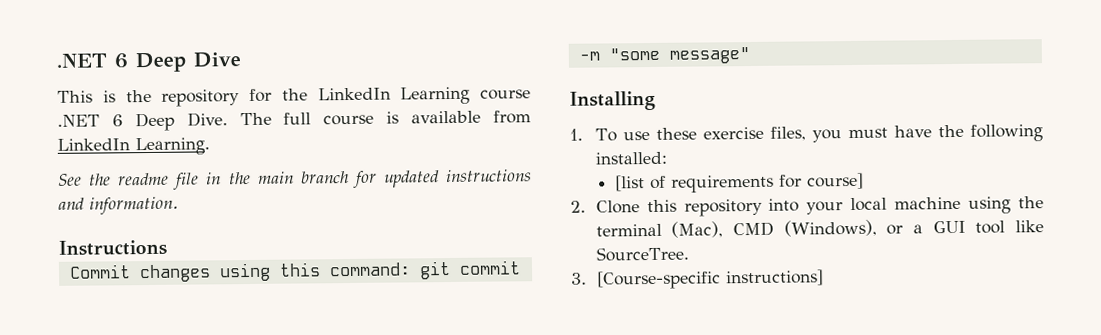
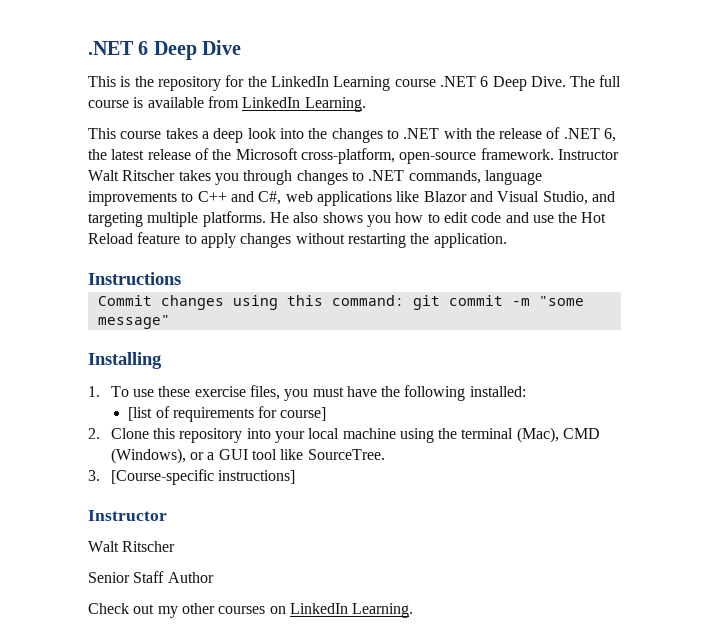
- See the readme file in the main branch for updated instructions and information.
+ This course takes a deep look into the changes to .NET with the release of .NET 6, the latest release of the Microsoft cross-platform, open-source framework. Instructor Walt Ritscher takes you through changes to .NET commands, language improvements to C++ and C#, web applications like Blazor and Visual Studio, and targeting multiple platforms. He also shows you how to edit code and use the Hot Reload feature to apply changes without restarting the application.
  3. [Course-specific instructions]
+ Instructor
+ Walt Ritscher
+ Senior Staff Author
+ Check out my other courses on LinkedIn Learning.

